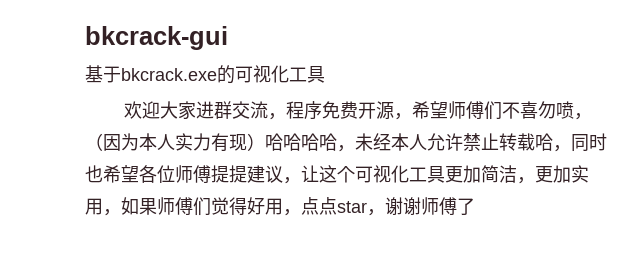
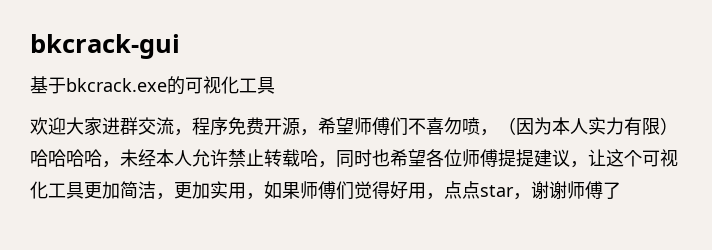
- 欢迎大家进群交流，程序免费开源，希望师傅们不喜勿喷，（因为本人实力有现）哈哈哈哈，未经本人允许禁止转载哈，同时也希望各位师傅提提建议，让这个可视化工具更加简洁，更加实用，如果师傅们觉得好用，点点star，谢谢师傅了
+ 欢迎大家进群交流，程序免费开源，希望师傅们不喜勿喷，（因为本人实力有限）哈哈哈哈，未经本人允许禁止转载哈，同时也希望各位师傅提提建议，让这个可视化工具更加简洁，更加实用，如果师傅们觉得好用，点点star，谢谢师傅了

